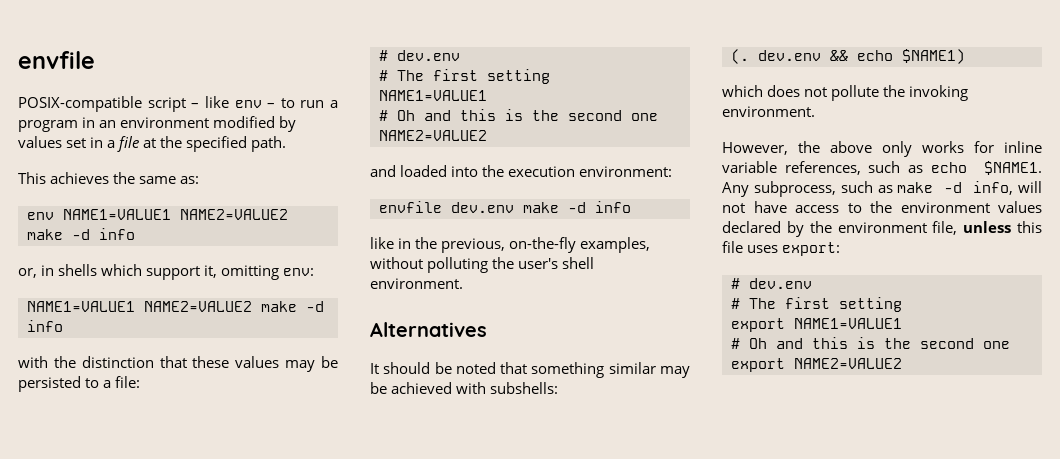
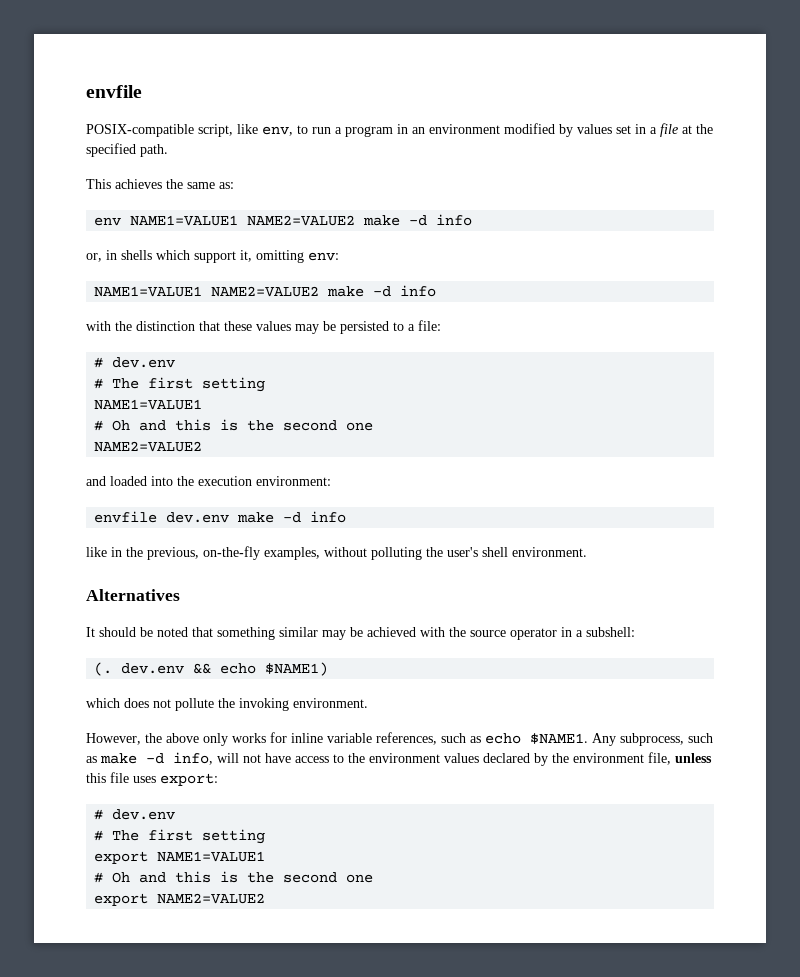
- POSIX-compatible script – like env – to run a program in an environment modified by values set in a file at the specified path.
+ POSIX-compatible script, like env, to run a program in an environment modified by values set in a file at the specified path.
- It should be noted that something similar may be achieved with subshells:
+ It should be noted that something similar may be achieved with the source operator in a subshell:

